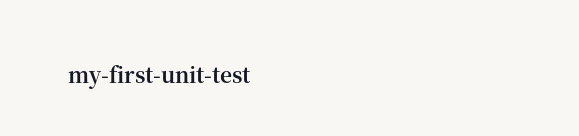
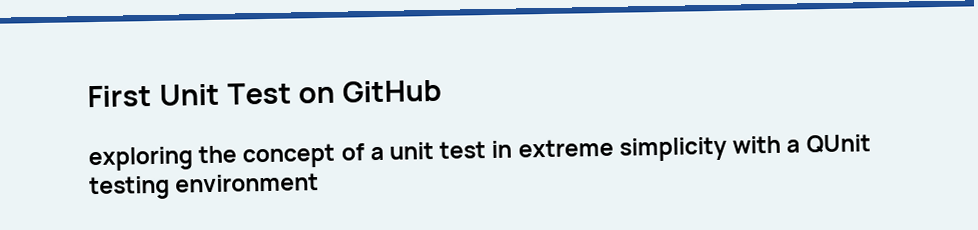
- my-first-unit-test
+ First Unit Test on GitHub
+ exploring the concept of a unit test in extreme simplicity with a QUnit testing environment

